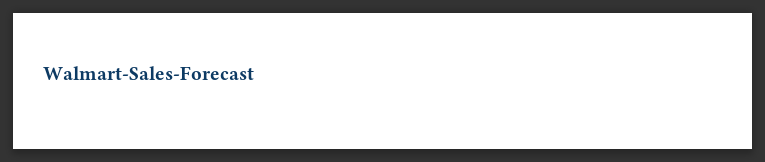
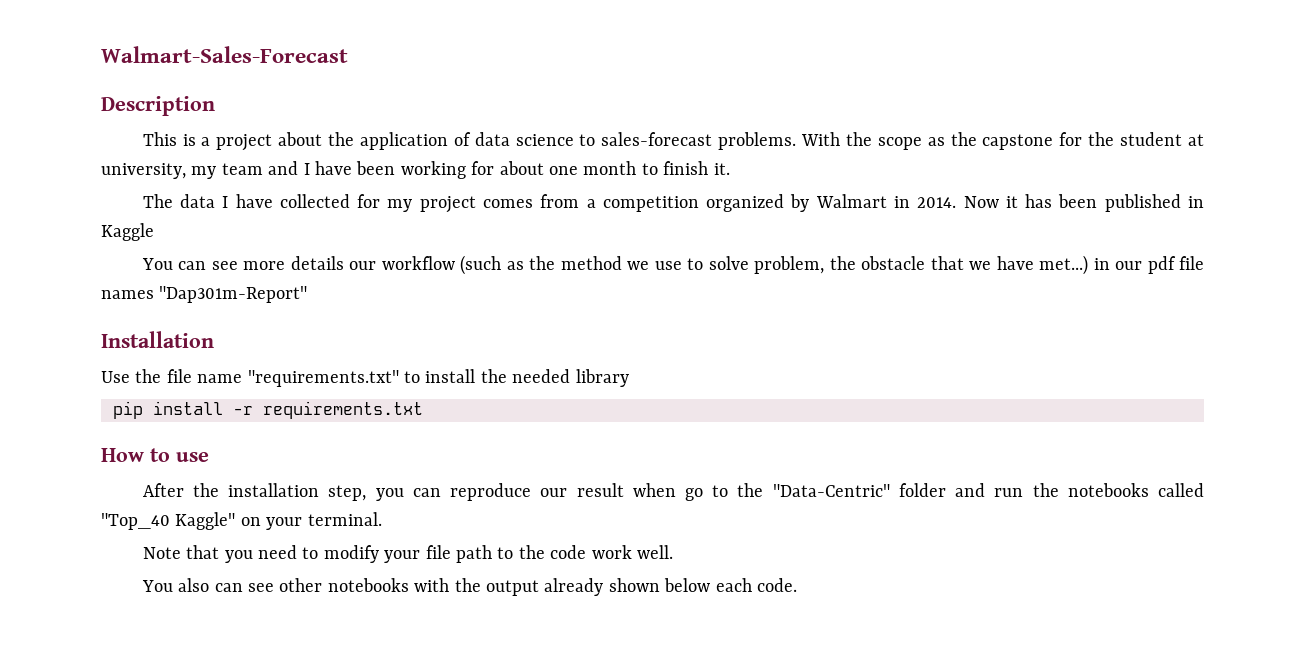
+ Description
+ This is a project about the application of data science to sales-forecast problems. With the scope as the capstone for the student at university, my team and I have been working for about one month to finish it.
+ The data I have collected for my project comes from a competition organized by Walmart in 2014. Now it has been published in Kaggle
+ You can see more details our workflow (such as the method we use to solve problem, the obstacle that we have met...) in our pdf file names "Dap301m-Report"
+ Installation
+ Use the file name "requirements.txt" to install the needed library
+ pip install -r requirements.txt
+ How to use
+ After the installation step, you can reproduce our result when go to the "Data-Centric" folder and run the notebooks called "Top_40 Kaggle" on your terminal.
+ Note that you need to modify your file path to the code work well.
+ You also can see other notebooks with the output already shown below each code.

